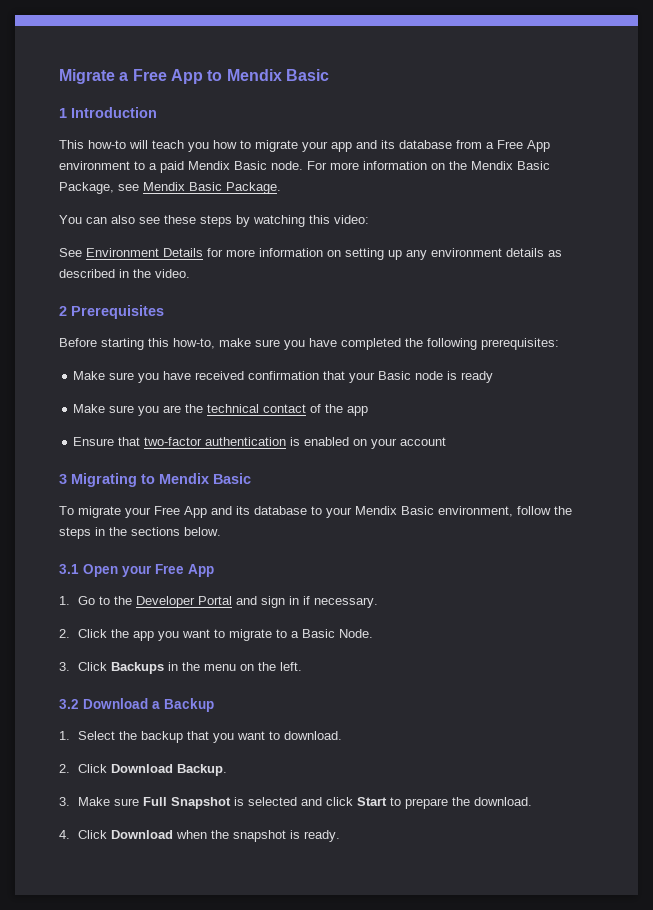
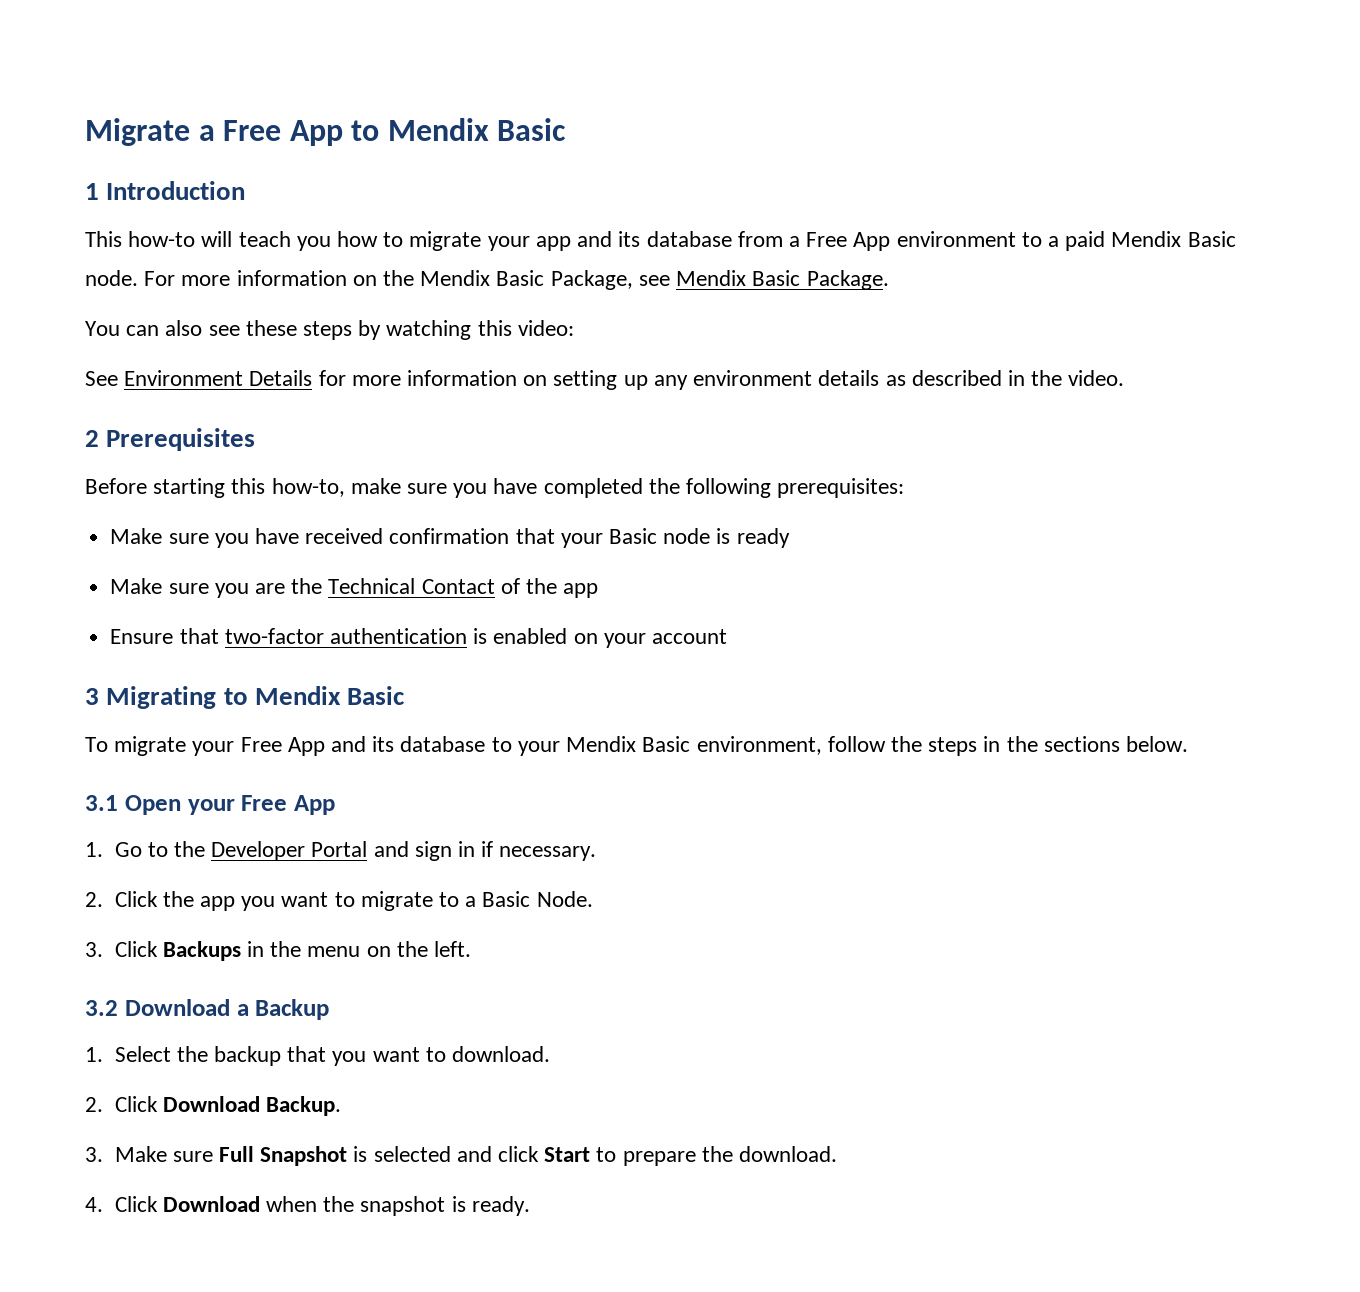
- Make sure you are the technical contact of the app
+ Make sure you are the Technical Contact of the app

